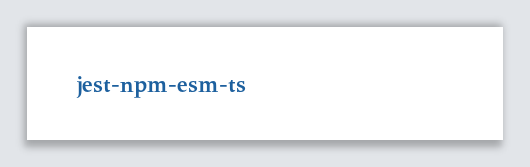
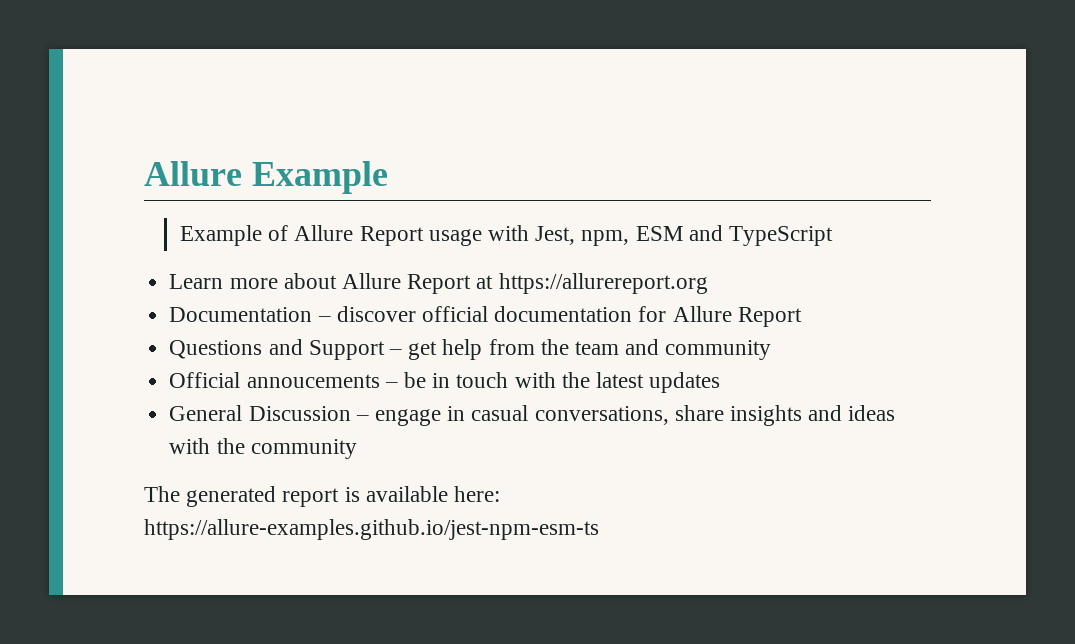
- jest-npm-esm-ts
+ Allure Example
+ Example of Allure Report usage with Jest, npm, ESM and TypeScript
+ Learn more about Allure Report at https://allurereport.org
+ Documentation – discover official documentation for Allure Report
+ Questions and Support – get help from the team and community
+ Official annoucements – be in touch with the latest updates
+ General Discussion – engage in casual conversations, share insights and ideas with the community
+ The generated report is available here: https://allure-examples.github.io/jest-npm-esm-ts

